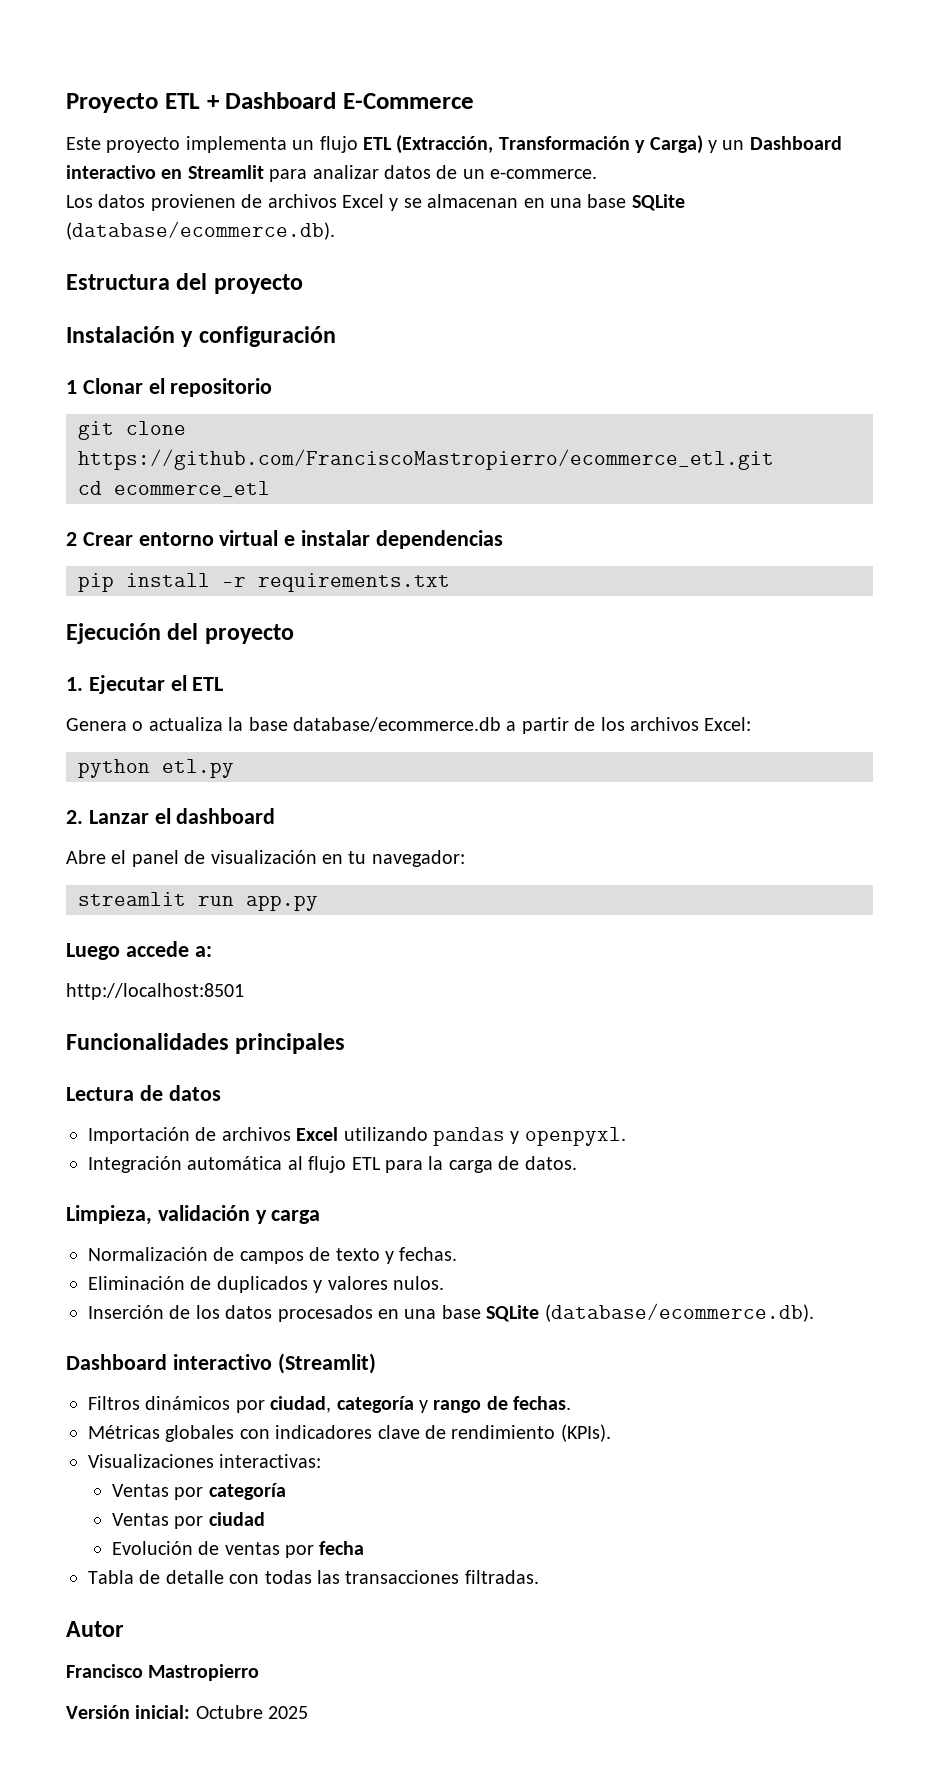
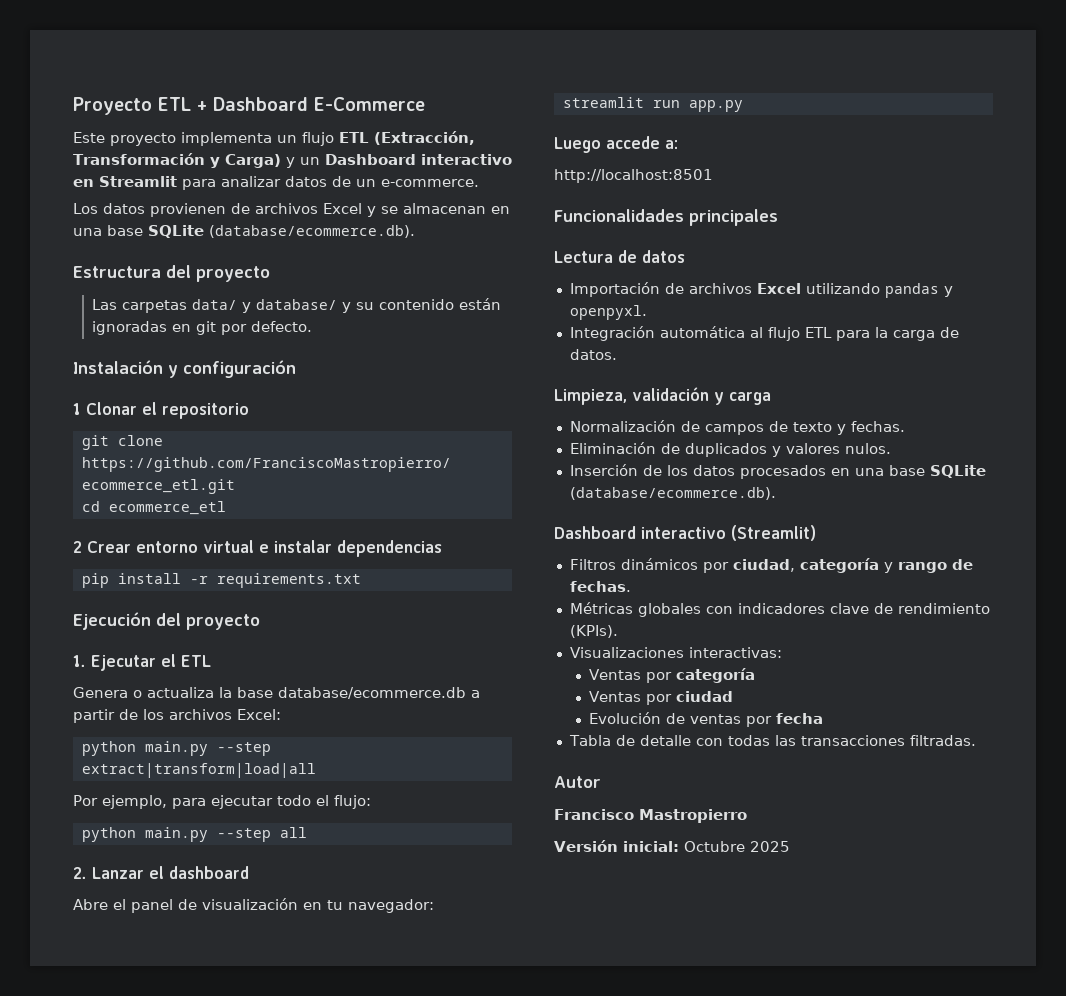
+ Las carpetas data/ y database/ y su contenido están ignoradas en git por defecto.
- python etl.py
+ python main.py --step extract|transform|load|all
+ Por ejemplo, para ejecutar todo el flujo:
+ python main.py --step all

